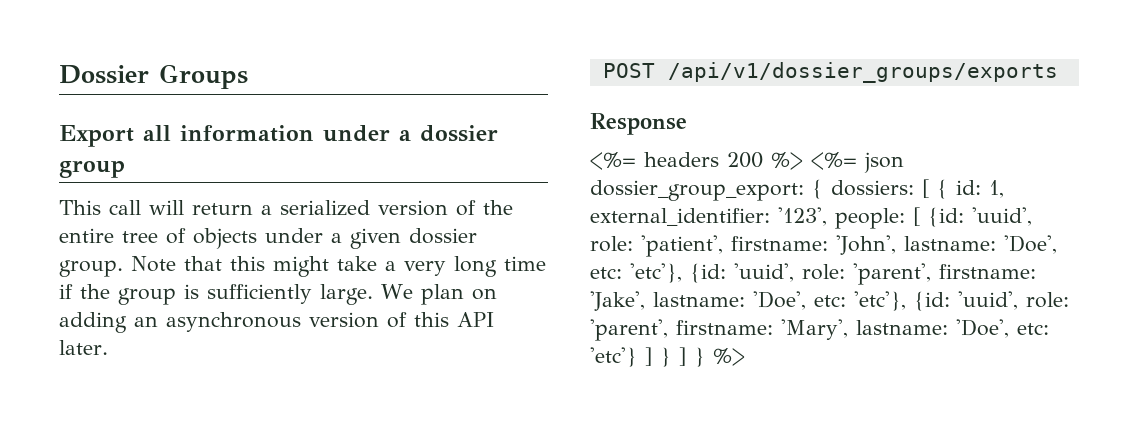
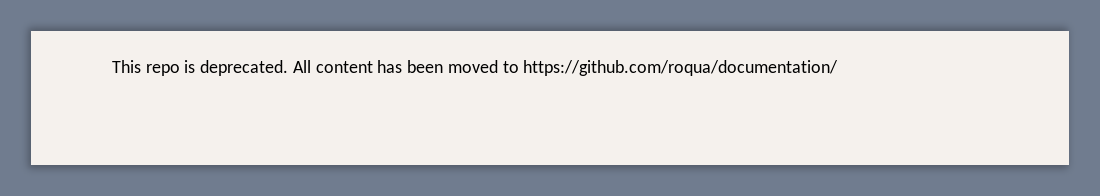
- Dossier Groups
- Export all information under a dossier group
- This call will return a serialized version of the entire tree of objects under a given dossier group. Note that this might take a very long time if the group is sufficiently large. We plan on adding an asynchronous version of this API later.
- POST /api/v1/dossier_groups/exports
- Response
- <%= headers 200 %> <%= json dossier_group_export: { dossiers: [ { id: 1, external_identifier: '123', people: [ {id: 'uuid', role: 'patient', firstname: 'John', lastname: 'Doe', etc: 'etc'}, {id: 'uuid', role: 'parent', firstname: 'Jake', lastname: 'Doe', etc: 'etc'}, {id: 'uuid', role: 'parent', firstname: 'Mary', lastname: 'Doe', etc: 'etc'} ] } ] } %>
+ This repo is deprecated. All content has been moved to https://github.com/roqua/documentation/

